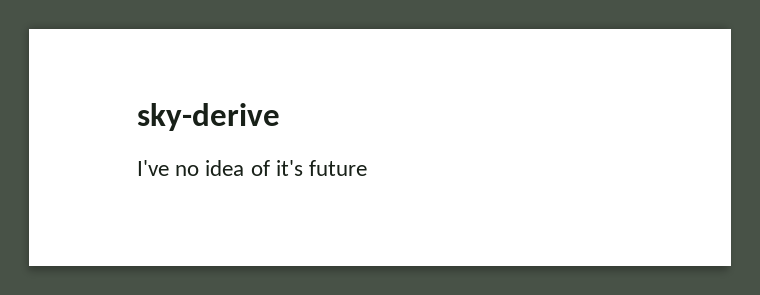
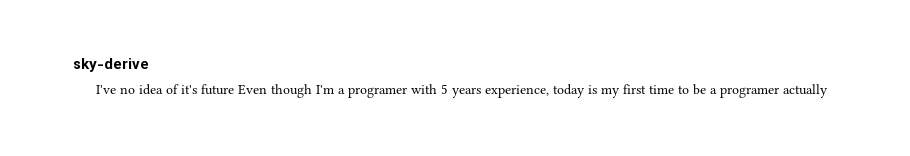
- I've no idea of it's future
+ I've no idea of it's future Even though I'm a programer with 5 years experience, today is my first time to be a programer actually

